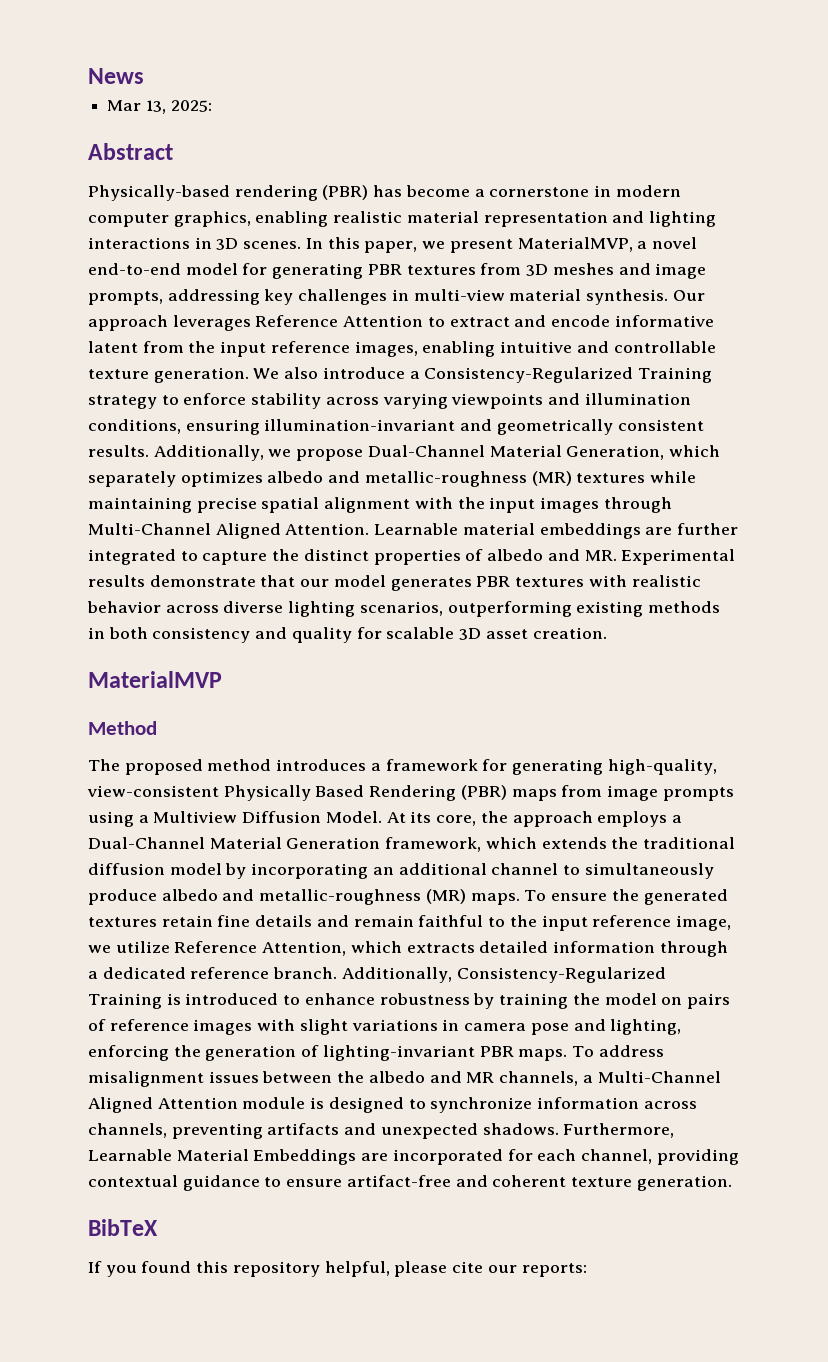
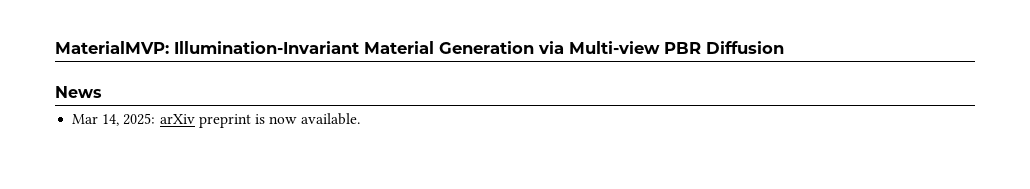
+ MaterialMVP: Illumination-Invariant Material Generation via Multi-view PBR Diffusion
- Mar 13, 2025:
- Abstract
- Physically-based rendering (PBR) has become a cornerstone in modern computer graphics, enabling realistic material representation and lighting interactions in 3D scenes. In this paper, we present MaterialMVP, a novel end-to-end model for generating PBR textures from 3D meshes and image prompts, addressing key challenges in multi-view material synthesis. Our approach leverages Reference Attention to extract and encode informative latent from the input reference images, enabling intuitive and controllable texture generation. We also introduce a Consistency-Regularized Training strategy to enforce stability across varying viewpoints and illumination conditions, ensuring illumination-invariant and geometrically consistent results. Additionally, we propose Dual-Channel Material Generation, which separately optimizes albedo and metallic-roughness (MR) textures while maintaining precise spatial alignment with the input images through Multi-Channel Aligned Attention. Learnable material embeddings are further integrated to capture the distinct properties of albedo and MR. Experimental results demonstrate that our model generates PBR textures with realistic behavior across diverse lighting scenarios, outperforming existing methods in both consistency and quality for scalable 3D asset creation.
- MaterialMVP
- Method
- The proposed method introduces a framework for generating high-quality, view-consistent Physically Based Rendering (PBR) maps from image prompts using a Multiview Diffusion Model. At its core, the approach employs a Dual-Channel Material Generation framework, which extends the traditional diffusion model by incorporating an additional channel to simultaneously produce albedo and metallic-roughness (MR) maps. To ensure the generated textures retain fine details and remain faithful to the input reference image, we utilize Reference Attention, which extracts detailed information through a dedicated reference branch. Additionally, Consistency-Regularized Training is introduced to enhance robustness by training the model on pairs of reference images with slight variations in camera pose and lighting, enforcing the generation of lighting-invariant PBR maps. To address misalignment issues between the albedo and MR channels, a Multi-Channel Aligned Attention module is designed to synchronize information across channels, preventing artifacts and unexpected shadows. Furthermore, Learnable Material Embeddings are incorporated for each channel, providing contextual guidance to ensure artifact-free and coherent texture generation.
- BibTeX
- If you found this repository helpful, please cite our reports:
+ Mar 14, 2025: arXiv preprint is now available.

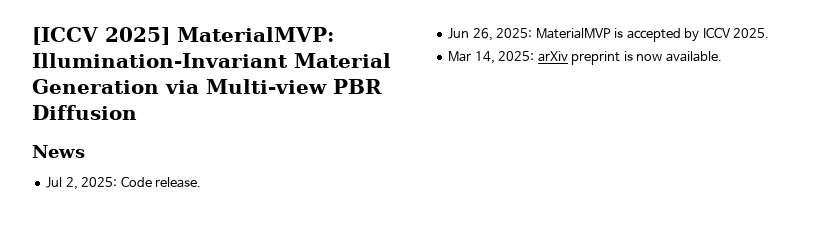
- MaterialMVP: Illumination-Invariant Material Generation via Multi-view PBR Diffusion
+ [ICCV 2025] MaterialMVP: Illumination-Invariant Material Generation via Multi-view PBR Diffusion
+ Jul 2, 2025: Code release.
+ Jun 26, 2025: MaterialMVP is accepted by ICCV 2025.

